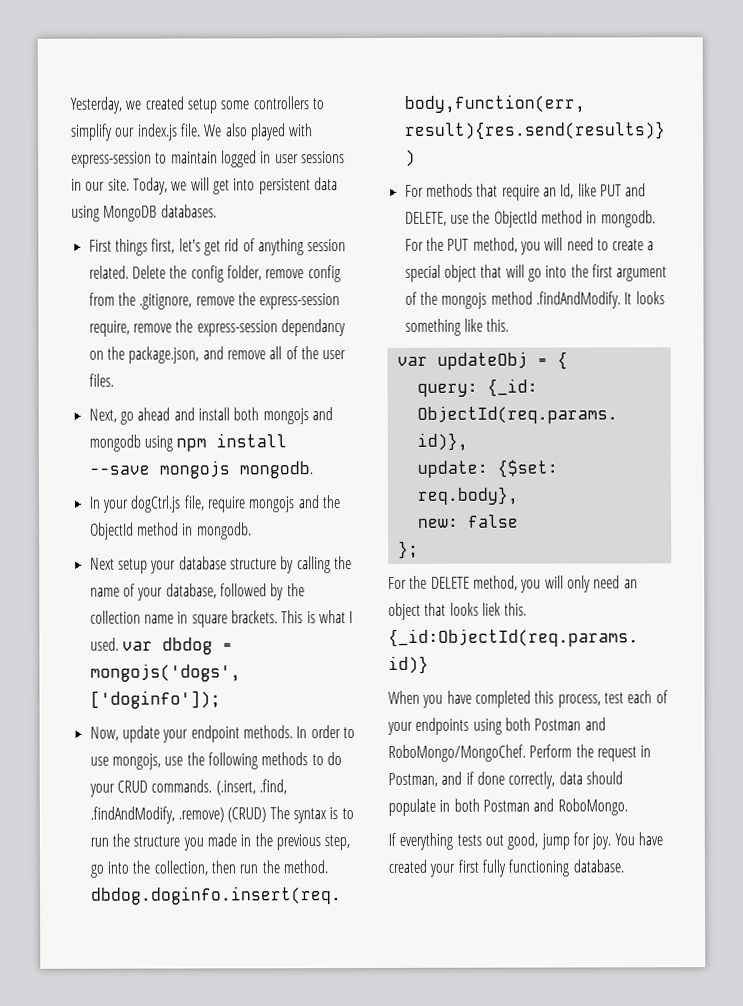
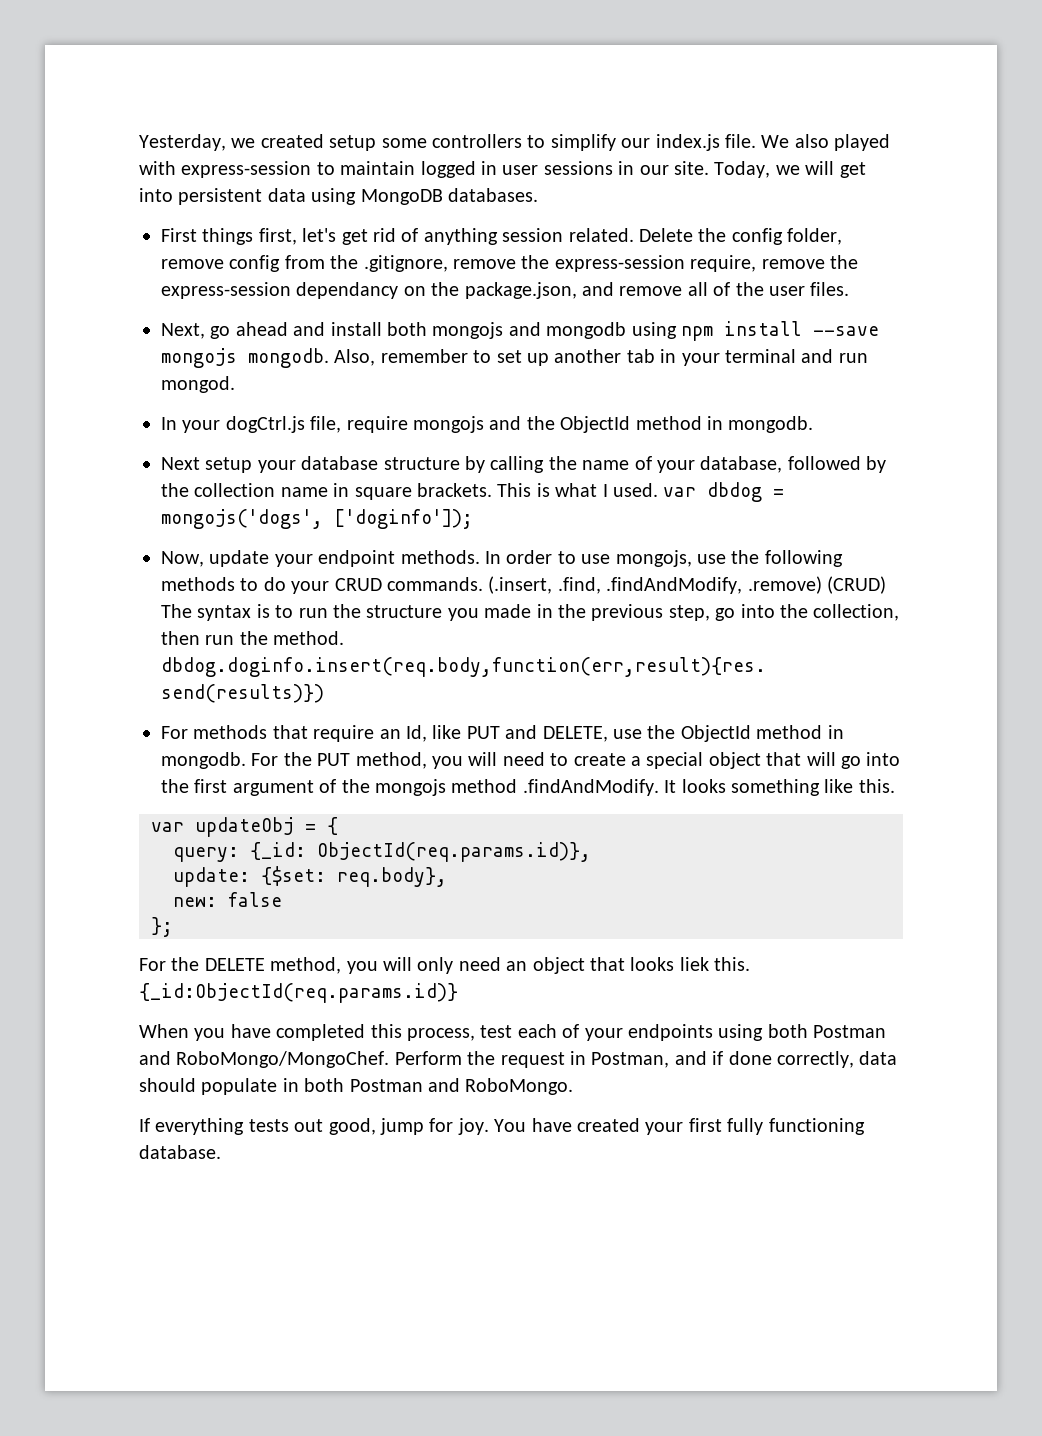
+ Also, remember to set up another tab in your terminal and run mongod.

